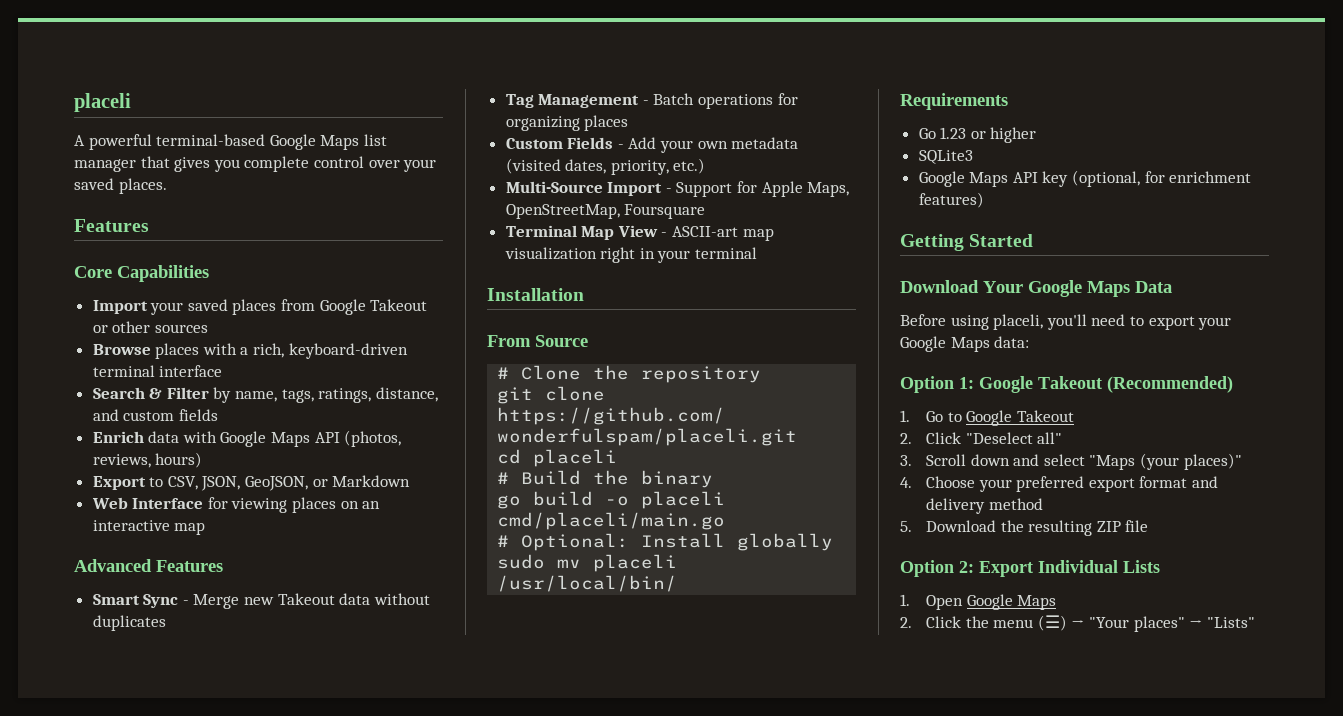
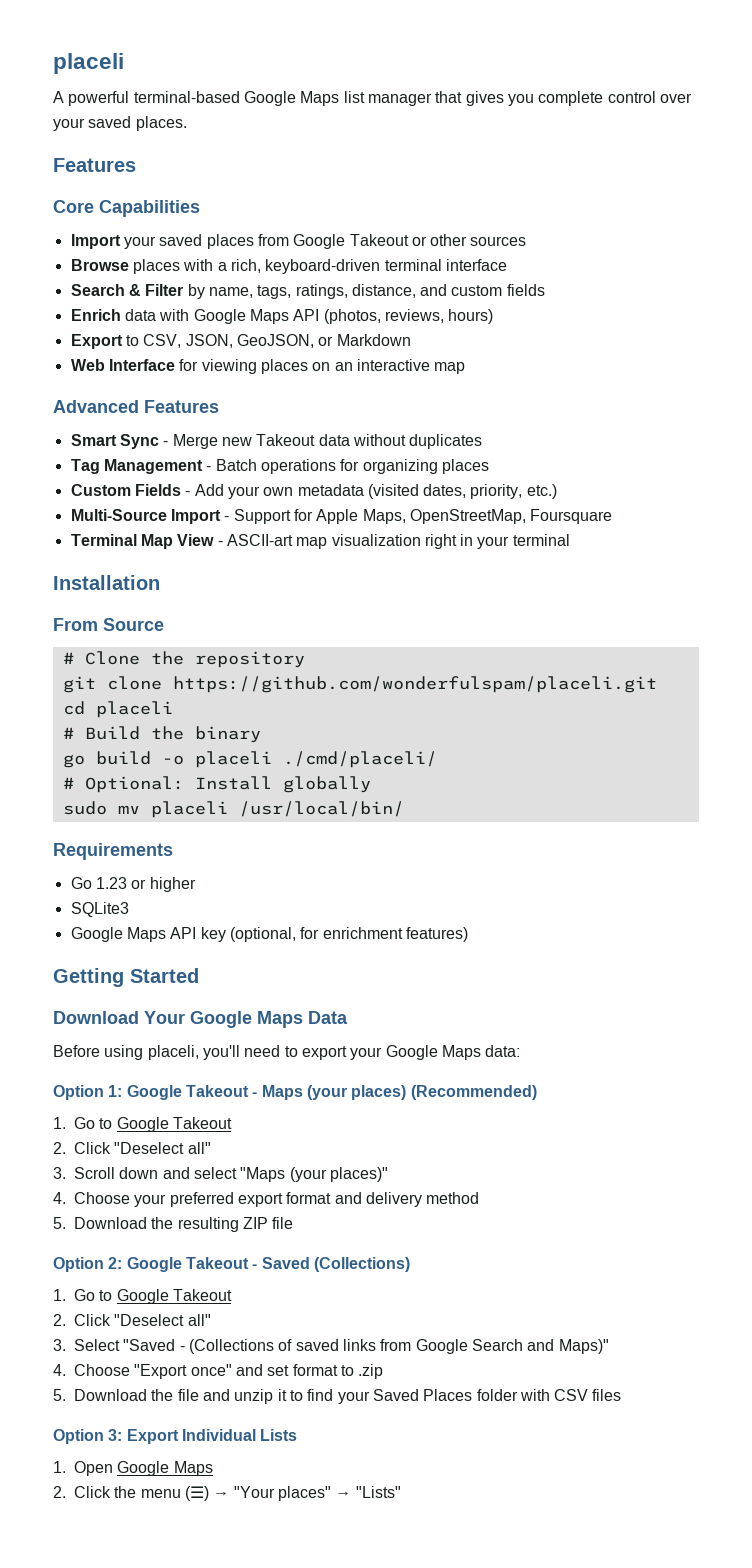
- go build -o placeli cmd/placeli/main.go
+ go build -o placeli ./cmd/placeli/
- Option 1: Google Takeout (Recommended)
+ Option 1: Google Takeout - Maps (your places) (Recommended)
- Option 2: Export Individual Lists
+ Option 2: Google Takeout - Saved (Collections)
+ 1. Go to Google Takeout
+ 2. Click "Deselect all"
+ 3. Select "Saved - (Collections of saved links from Google Search and Maps)"
+ 4. Choose "Export once" and set format to .zip
+ 5. Download the file and unzip it to find your Saved Places folder with CSV files
+ Option 3: Export Individual Lists

